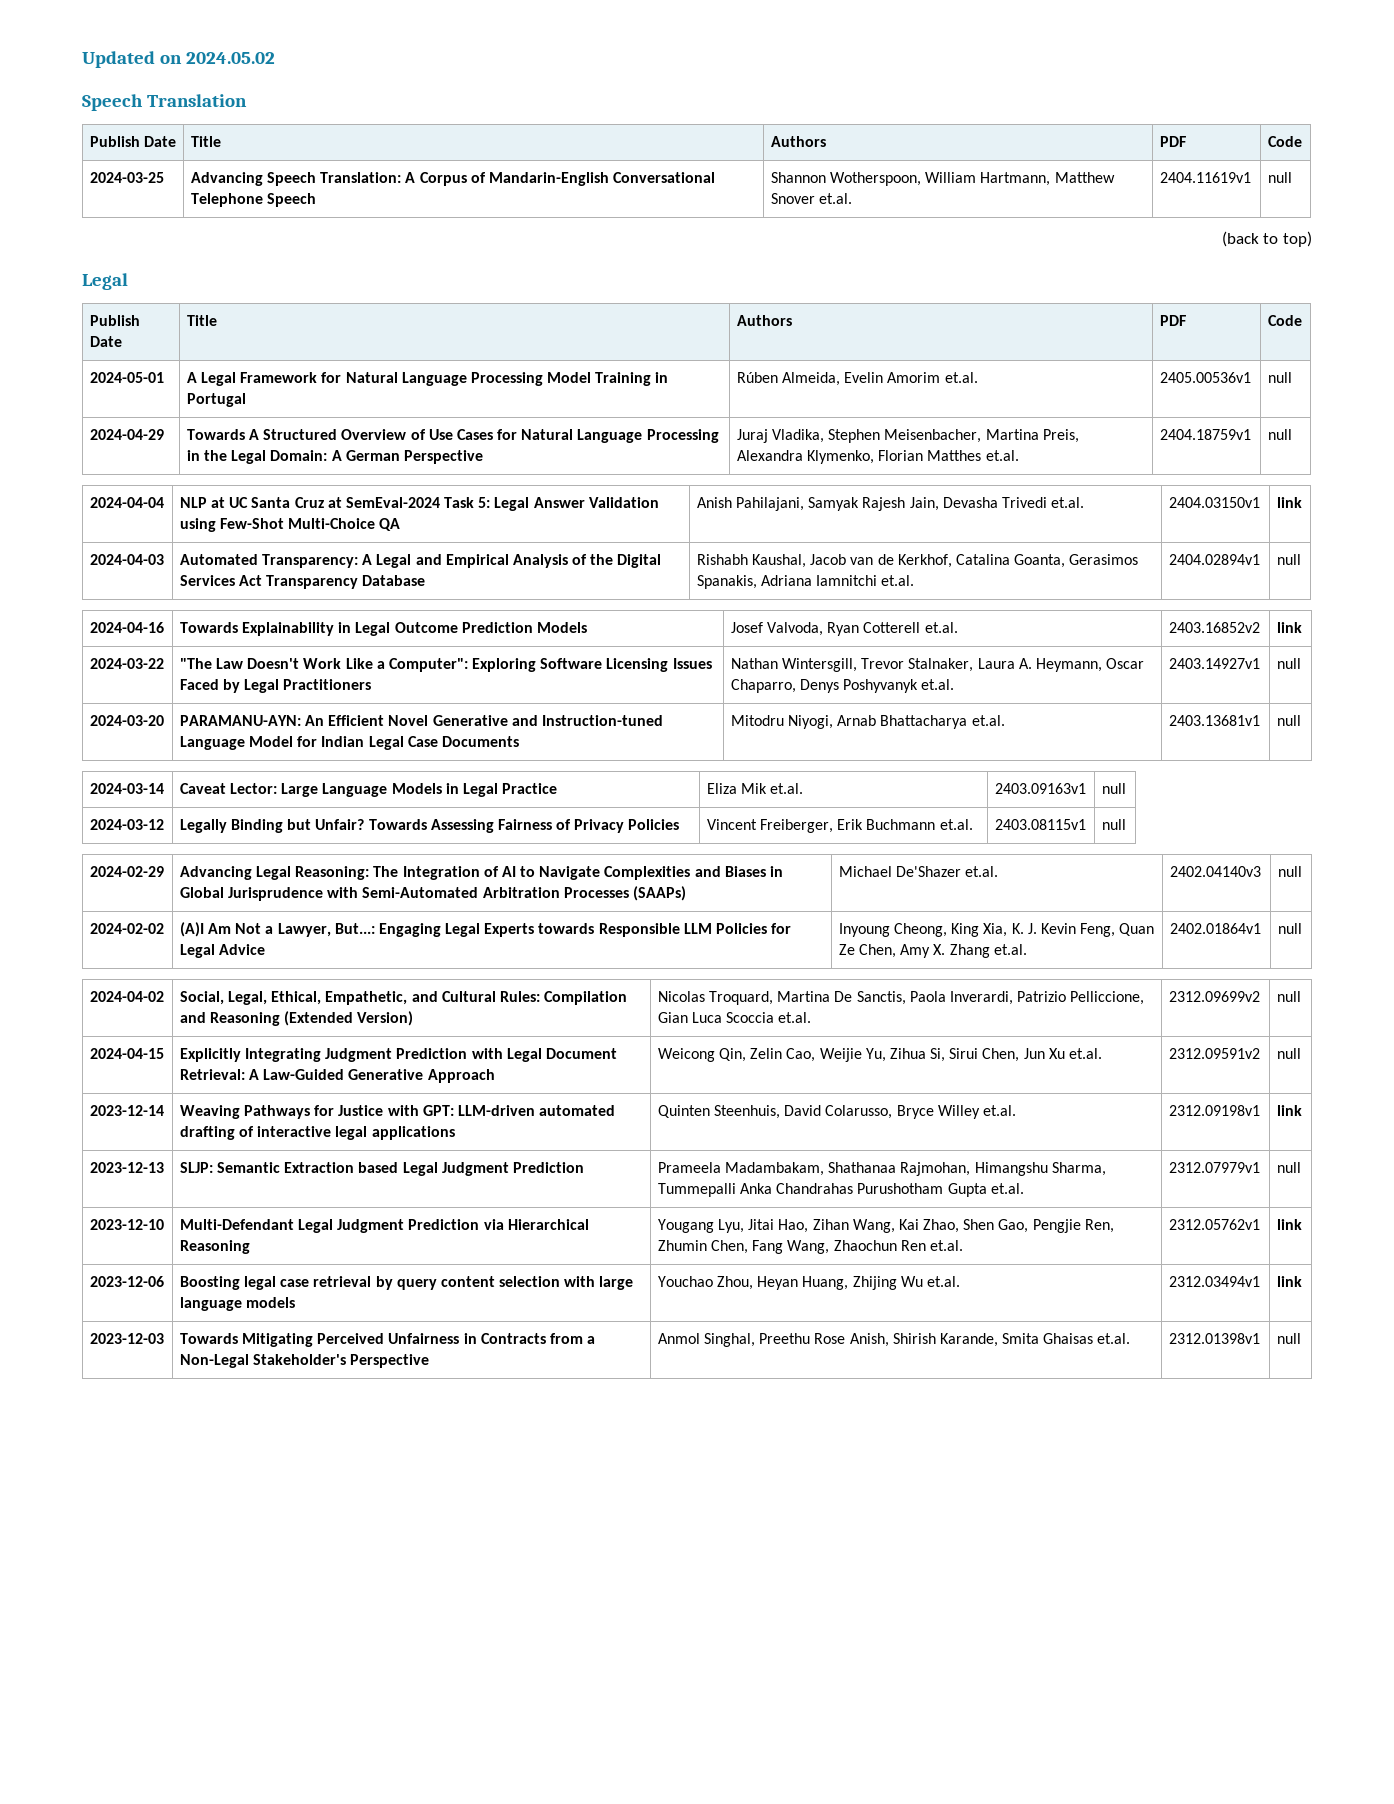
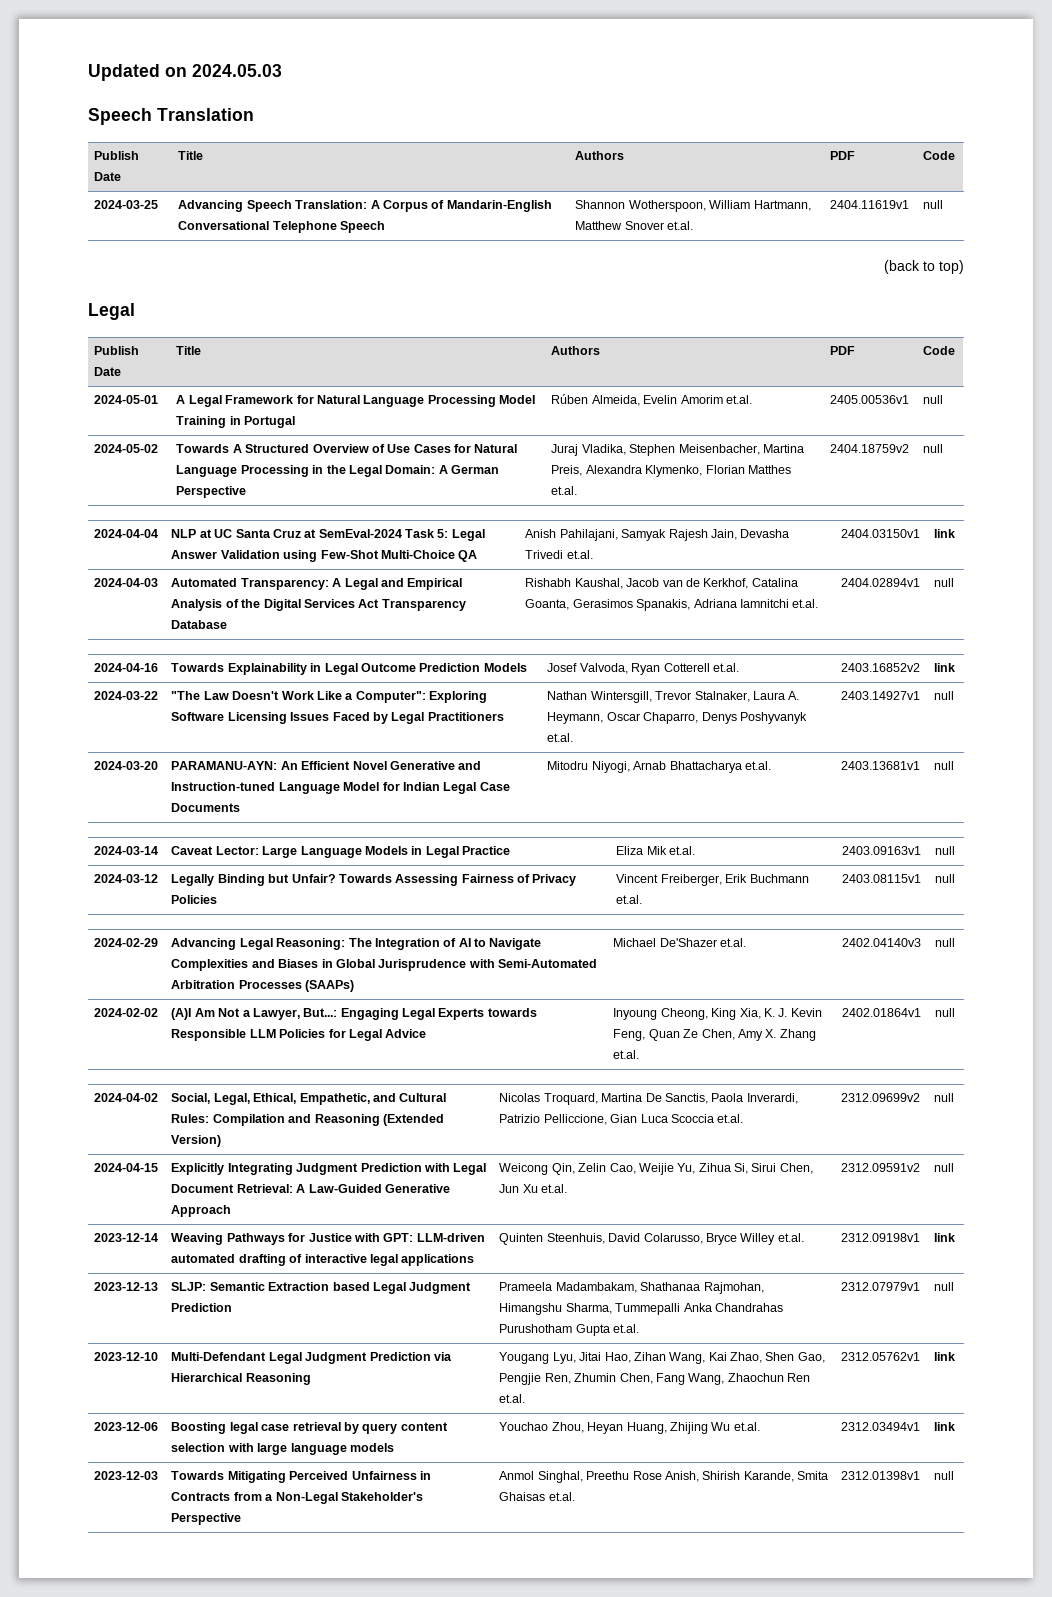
- Updated on 2024.05.02
+ Updated on 2024.05.03
- 2024-04-29 | Towards A Structured Overview of Use Cases for Natural Language Processing in the Legal Domain: A German Perspective | Juraj Vladika, Stephen Meisenbacher, Martina Preis, Alexandra Klymenko, Florian Matthes et.al. | 2404.18759v1 | null
+ 2024-05-02 | Towards A Structured Overview of Use Cases for Natural Language Processing in the Legal Domain: A German Perspective | Juraj Vladika, Stephen Meisenbacher, Martina Preis, Alexandra Klymenko, Florian Matthes et.al. | 2404.18759v2 | null

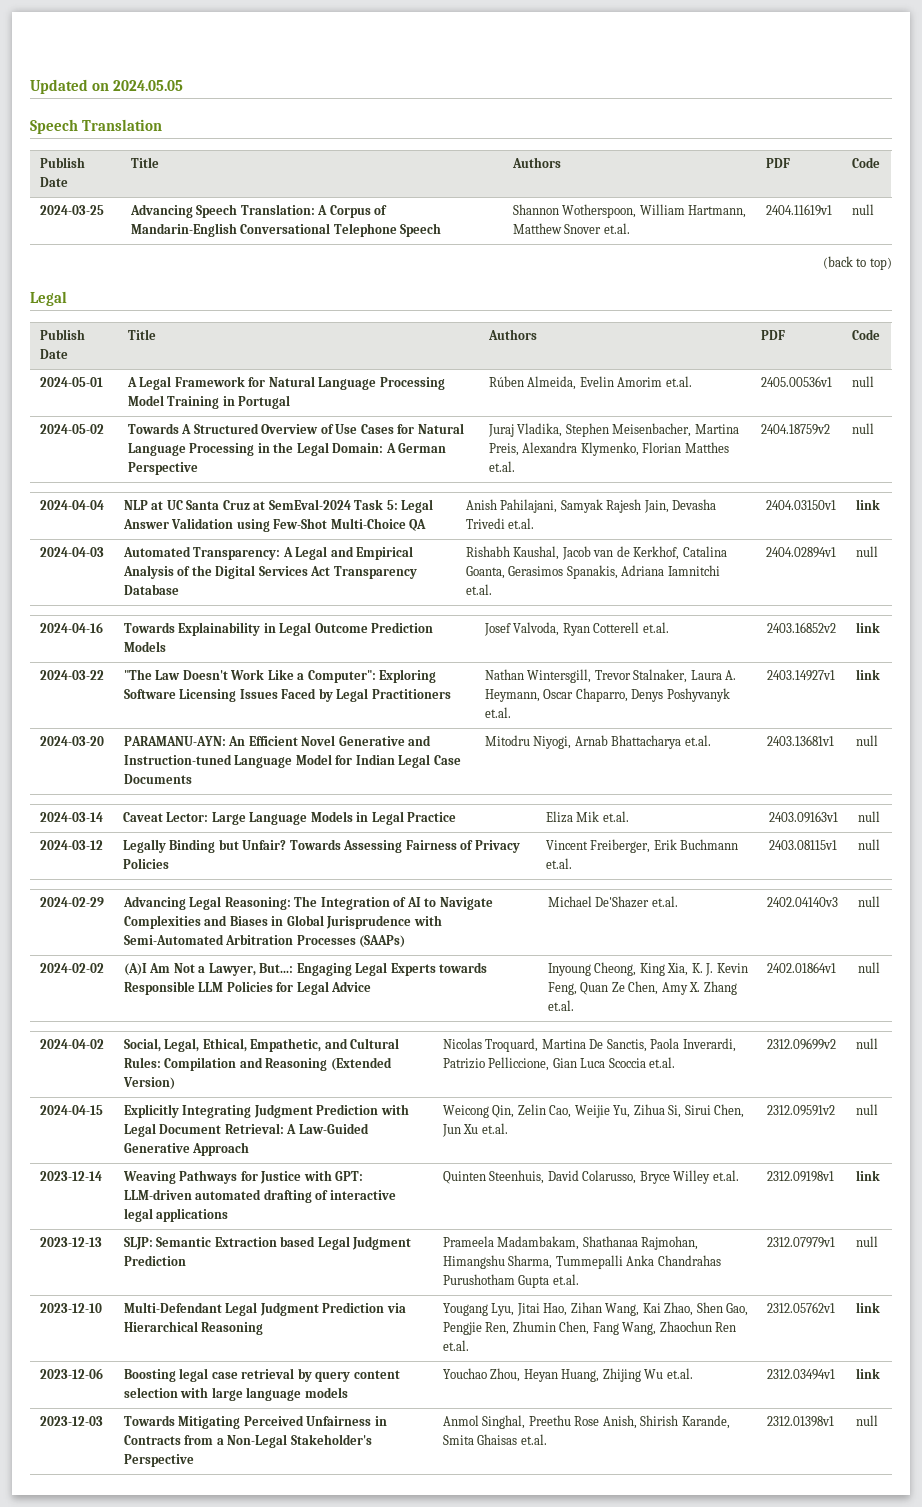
- Updated on 2024.05.03
+ Updated on 2024.05.05
- 2024-03-22 | "The Law Doesn't Work Like a Computer": Exploring Software Licensing Issues Faced by Legal Practitioners | Nathan Wintersgill, Trevor Stalnaker, Laura A. Heymann, Oscar Chaparro, Denys Poshyvanyk et.al. | 2403.14927v1 | null
+ 2024-03-22 | "The Law Doesn't Work Like a Computer": Exploring Software Licensing Issues Faced by Legal Practitioners | Nathan Wintersgill, Trevor Stalnaker, Laura A. Heymann, Oscar Chaparro, Denys Poshyvanyk et.al. | 2403.14927v1 | link

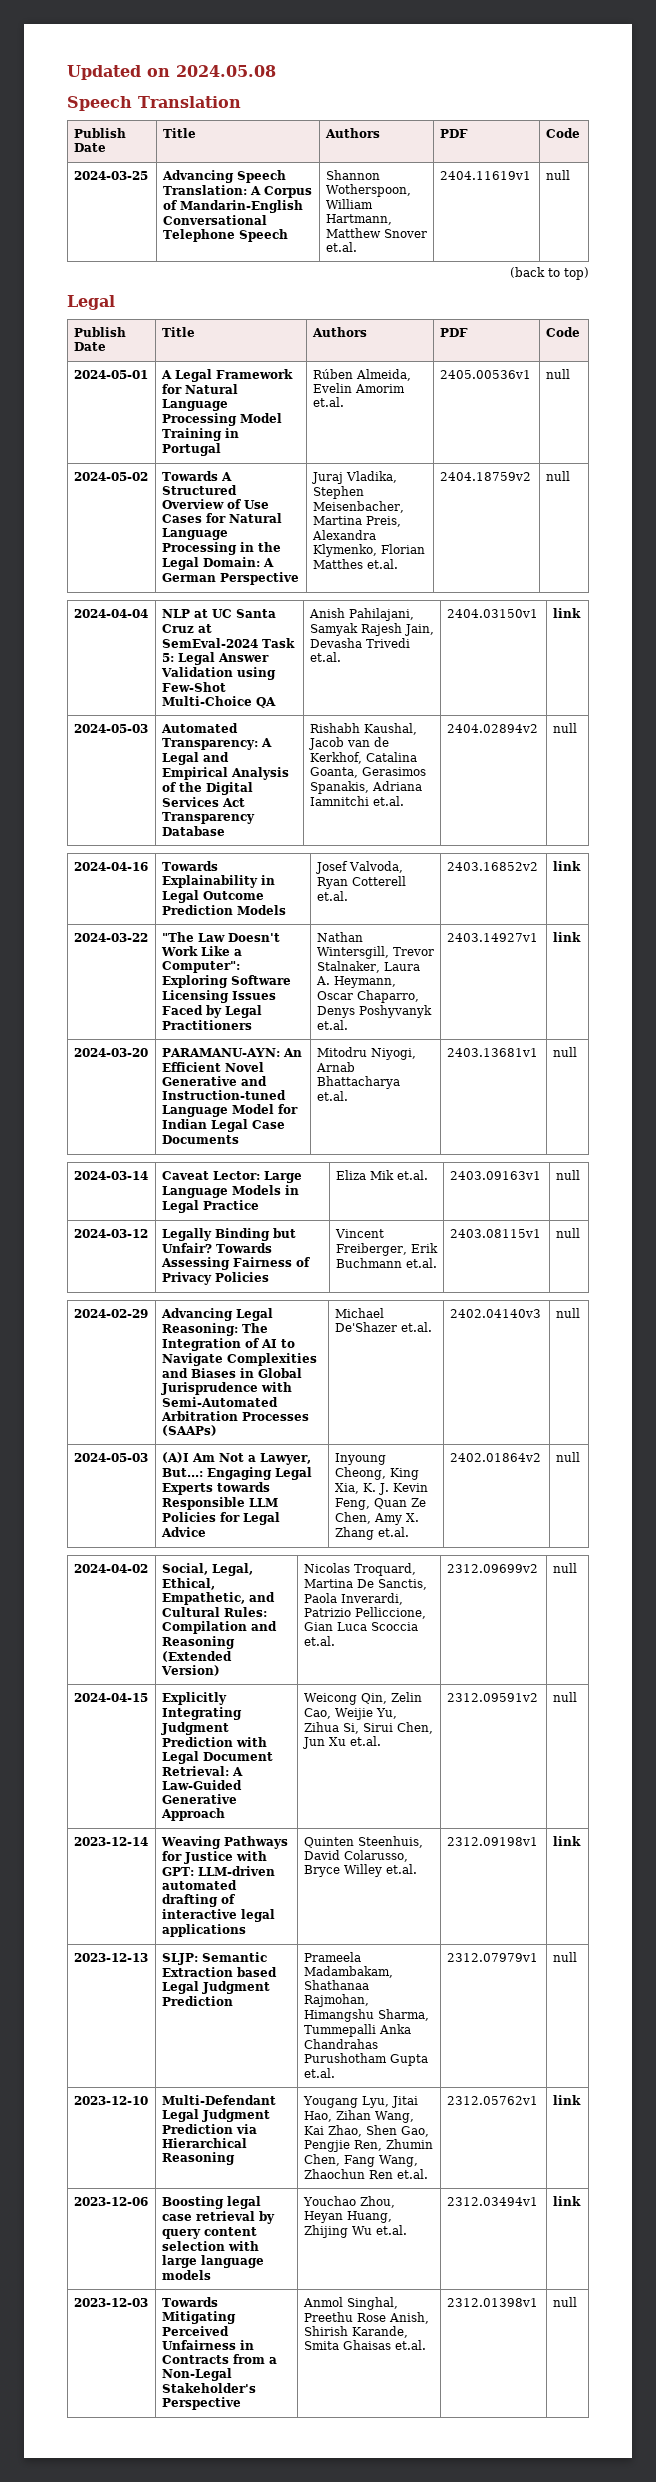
- Updated on 2024.05.05
+ Updated on 2024.05.08
- 2024-04-03 | Automated Transparency: A Legal and Empirical Analysis of the Digital Services Act Transparency Database | Rishabh Kaushal, Jacob van de Kerkhof, Catalina Goanta, Gerasimos Spanakis, Adriana Iamnitchi et.al. | 2404.02894v1 | null
+ 2024-05-03 | Automated Transparency: A Legal and Empirical Analysis of the Digital Services Act Transparency Database | Rishabh Kaushal, Jacob van de Kerkhof, Catalina Goanta, Gerasimos Spanakis, Adriana Iamnitchi et.al. | 2404.02894v2 | null
- 2024-02-02 | (A)I Am Not a Lawyer, But...: Engaging Legal Experts towards Responsible LLM Policies for Legal Advice | Inyoung Cheong, King Xia, K. J. Kevin Feng, Quan Ze Chen, Amy X. Zhang et.al. | 2402.01864v1 | null
+ 2024-05-03 | (A)I Am Not a Lawyer, But...: Engaging Legal Experts towards Responsible LLM Policies for Legal Advice | Inyoung Cheong, King Xia, K. J. Kevin Feng, Quan Ze Chen, Amy X. Zhang et.al. | 2402.01864v2 | null

